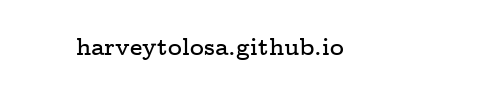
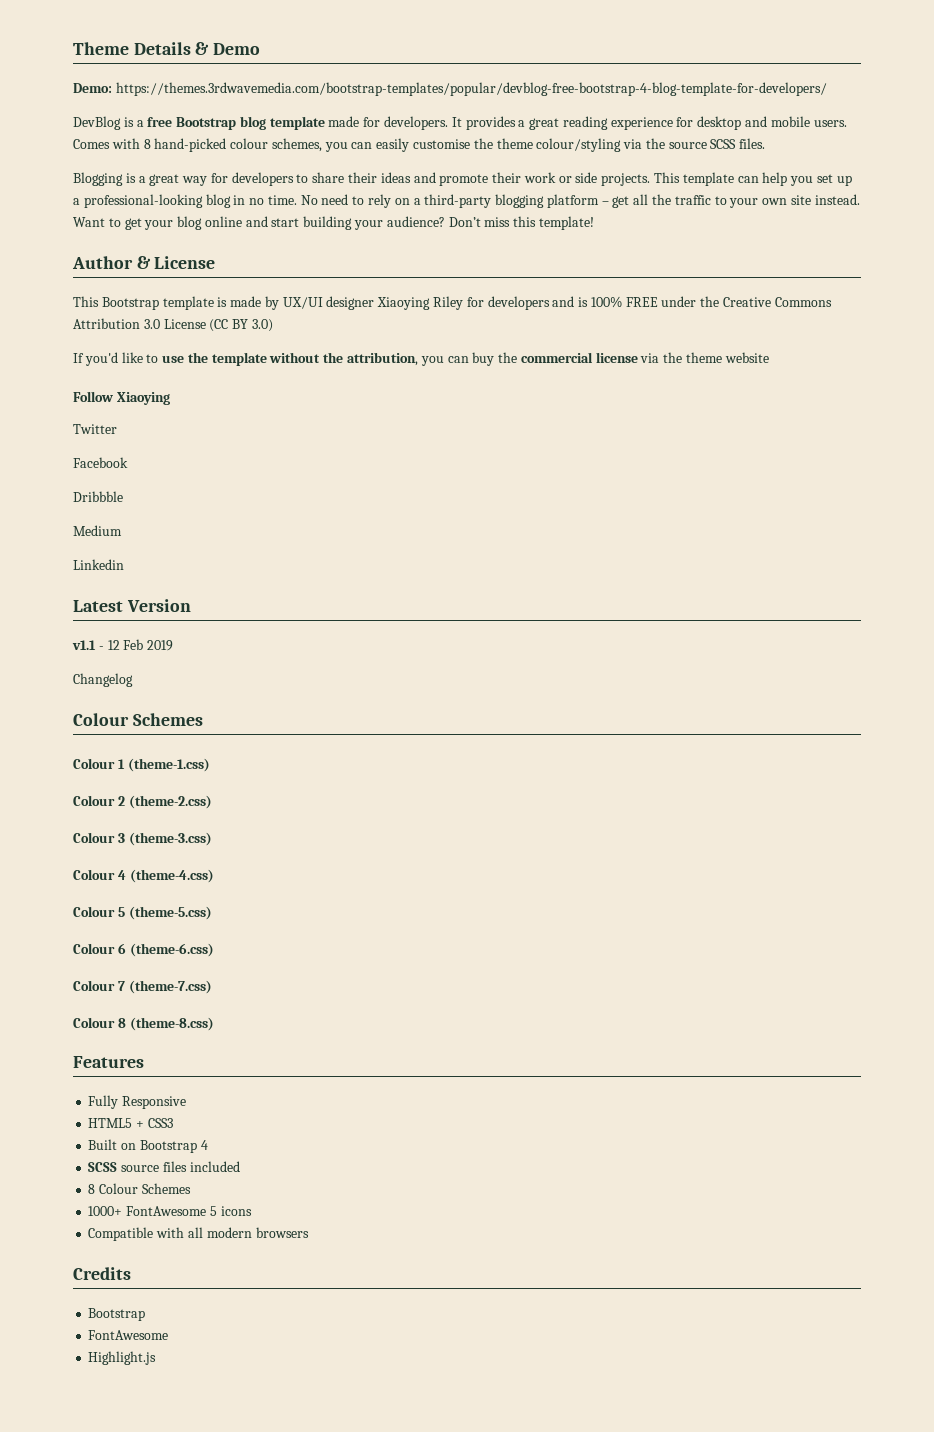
- harveytolosa.github.io
+ Theme Details & Demo
+ Demo: https://themes.3rdwavemedia.com/bootstrap-templates/popular/devblog-free-bootstrap-4-blog-template-for-developers/
+ DevBlog is a free Bootstrap blog template made for developers. It provides a great reading experience for desktop and mobile users. Comes with 8 hand-picked colour schemes, you can easily customise the theme colour/styling via the source SCSS files.
+ Blogging is a great way for developers to share their ideas and promote their work or side projects. This template can help you set up a professional-looking blog in no time. No need to rely on a third-party blogging platform – get all the traffic to your own site instead. Want to get your blog online and start building your audience? Don’t miss this template!
+ Author & License
+ This Bootstrap template is made by UX/UI designer Xiaoying Riley for developers and is 100% FREE under the Creative Commons Attribution 3.0 License (CC BY 3.0)
+ If you'd like to use the template without the attribution, you can buy the commercial license via the theme website
+ Follow Xiaoying
+ Twitter
+ Facebook
+ Dribbble
+ Medium
+ Linkedin
+ Latest Version
+ v1.1 - 12 Feb 2019
+ Changelog
+ Colour Schemes
+ Colour 1 (theme-1.css)
+ Colour 2 (theme-2.css)
+ Colour 3 (theme-3.css)
+ Colour 4 (theme-4.css)
+ Colour 5 (theme-5.css)
+ Colour 6 (theme-6.css)
+ Colour 7 (theme-7.css)
+ Colour 8 (theme-8.css)
+ Features
+ Fully Responsive
+ HTML5 + CSS3
+ Built on Bootstrap 4
+ SCSS source files included
+ 8 Colour Schemes
+ 1000+ FontAwesome 5 icons
+ Compatible with all modern browsers
+ Credits
+ Bootstrap
+ FontAwesome
+ Highlight.js

